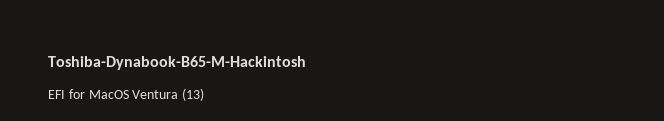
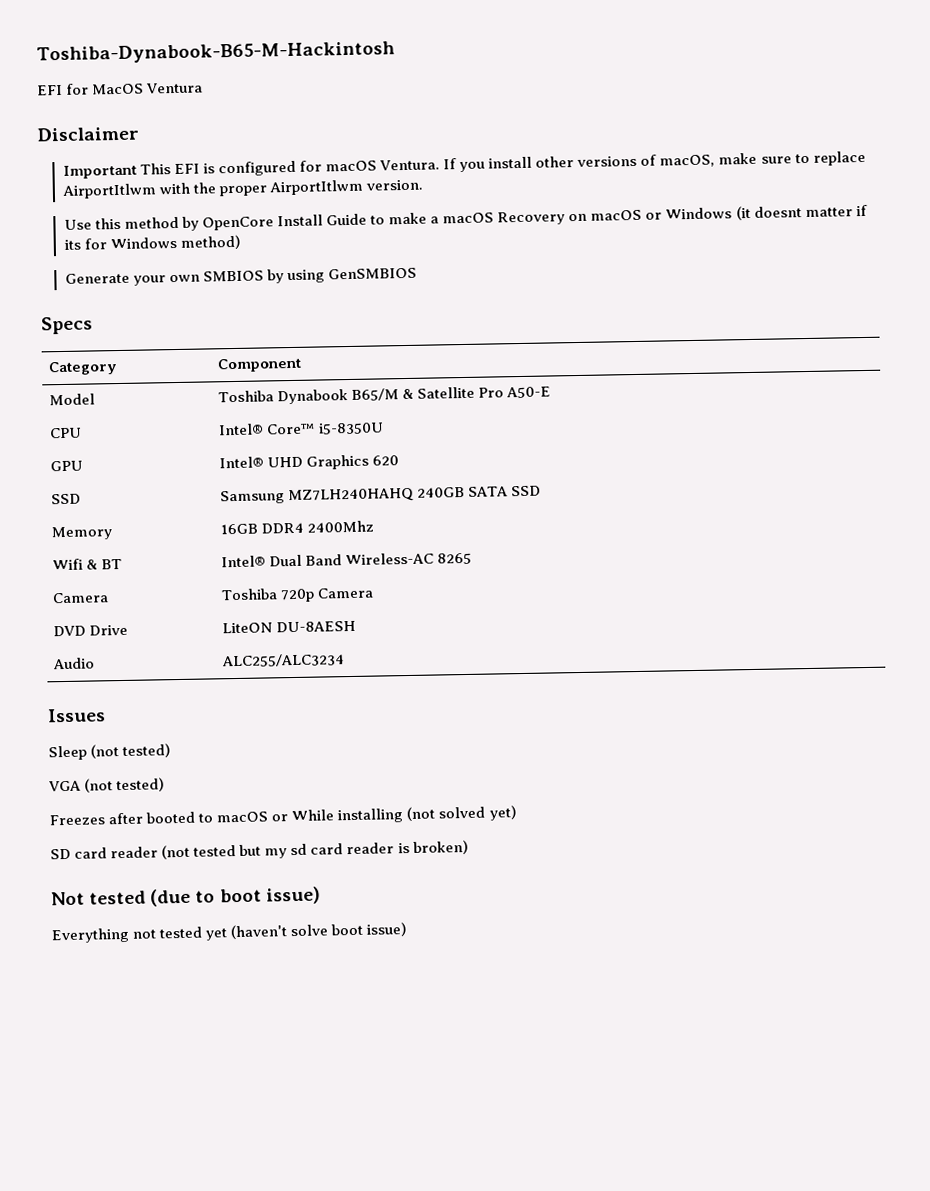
- EFI for MacOS Ventura (13)
+ EFI for MacOS Ventura
+ Disclaimer
+ Important This EFI is configured for macOS Ventura. If you install other versions of macOS, make sure to replace AirportItlwm with the proper AirportItlwm version.
+ Use this method by OpenCore Install Guide to make a macOS Recovery on macOS or Windows (it doesnt matter if its for Windows method)
+ Generate your own SMBIOS by using GenSMBIOS
+ Specs
+ Category | Component
+ Model | Toshiba Dynabook B65/M & Satellite Pro A50-E
+ CPU | Intel® Core™ i5-8350U
+ GPU | Intel® UHD Graphics 620
+ SSD | Samsung MZ7LH240HAHQ 240GB SATA SSD
+ Memory | 16GB DDR4 2400Mhz
+ Wifi & BT | Intel® Dual Band Wireless-AC 8265
+ Camera | Toshiba 720p Camera
+ DVD Drive | LiteON DU-8AESH
+ Audio | ALC255/ALC3234
+ Issues
+ Sleep (not tested)
+ VGA (not tested)
+ Freezes after booted to macOS or While installing (not solved yet)
+ SD card reader (not tested but my sd card reader is broken)
+ Not tested (due to boot issue)
+ Everything not tested yet (haven't solve boot issue)

